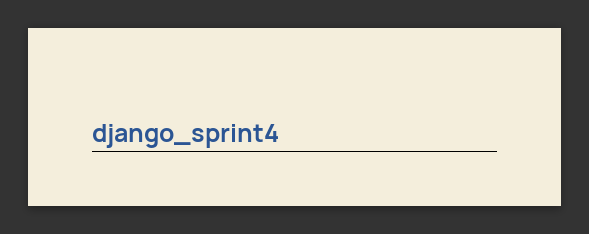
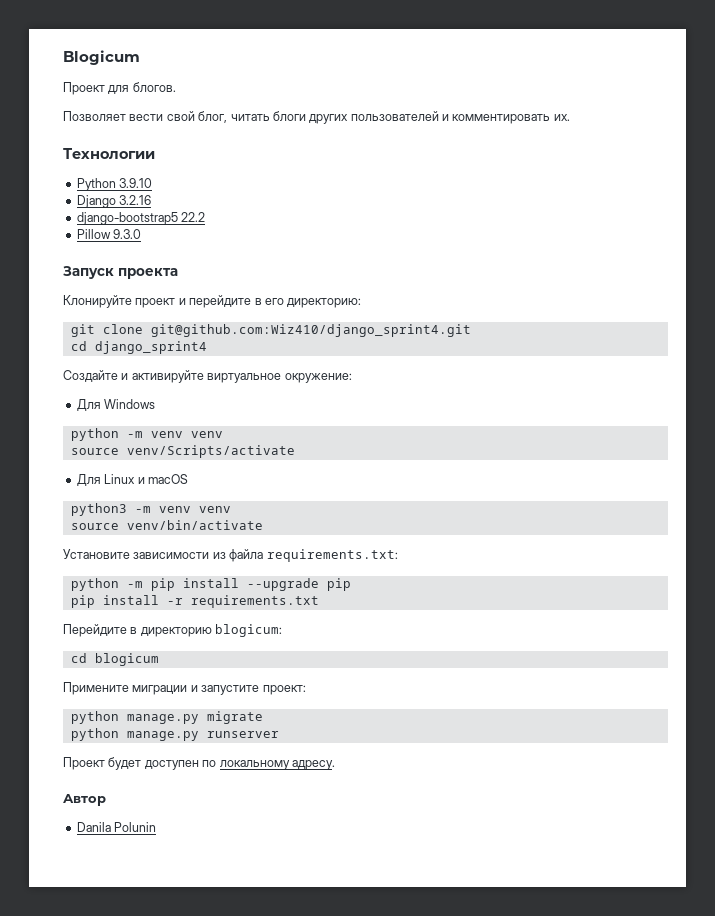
- django_sprint4
+ Blogicum
+ Проект для блогов.
+ Позволяет вести свой блог, читать блоги других пользователей и комментировать их.
+ Технологии
+ Python 3.9.10
+ Django 3.2.16
+ django-bootstrap5 22.2
+ Pillow 9.3.0
+ Запуск проекта
+ Клонируйте проект и перейдите в его директорию:
+ git clone git@github.com:Wiz410/django_sprint4.git
+ cd django_sprint4
+ Cоздайте и активируйте виртуальное окружение:
+ Для Windows
+ python -m venv venv
+ source venv/Scripts/activate
+ Для Linux и macOS
+ python3 -m venv venv
+ source venv/bin/activate
+ Установите зависимости из файла requirements.txt:
+ python -m pip install --upgrade pip
+ pip install -r requirements.txt
+ Перейдите в директорию blogicum:
+ cd blogicum
+ Примените миграции и запустите проект:
+ python manage.py migrate
+ python manage.py runserver
+ Проект будет доступен по локальному адресу.
+ Автор
+ Danila Polunin

